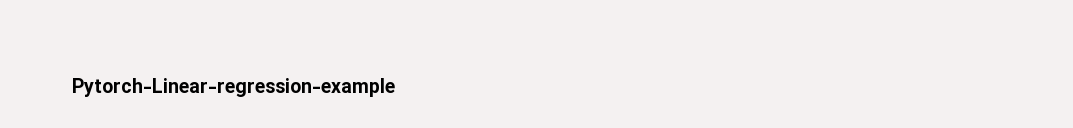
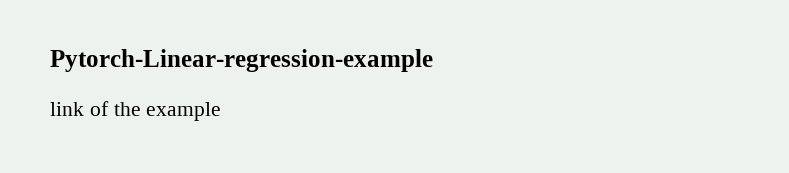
+ link of the example

